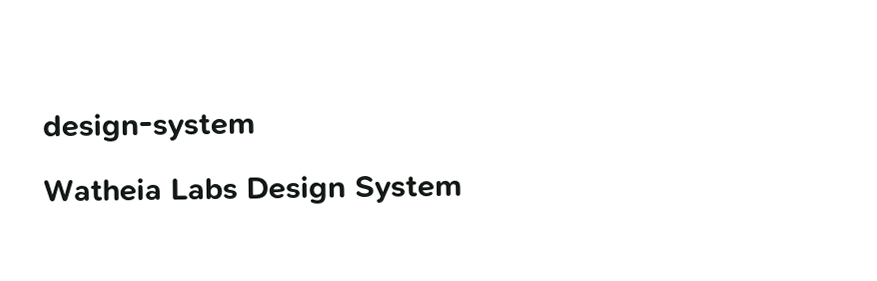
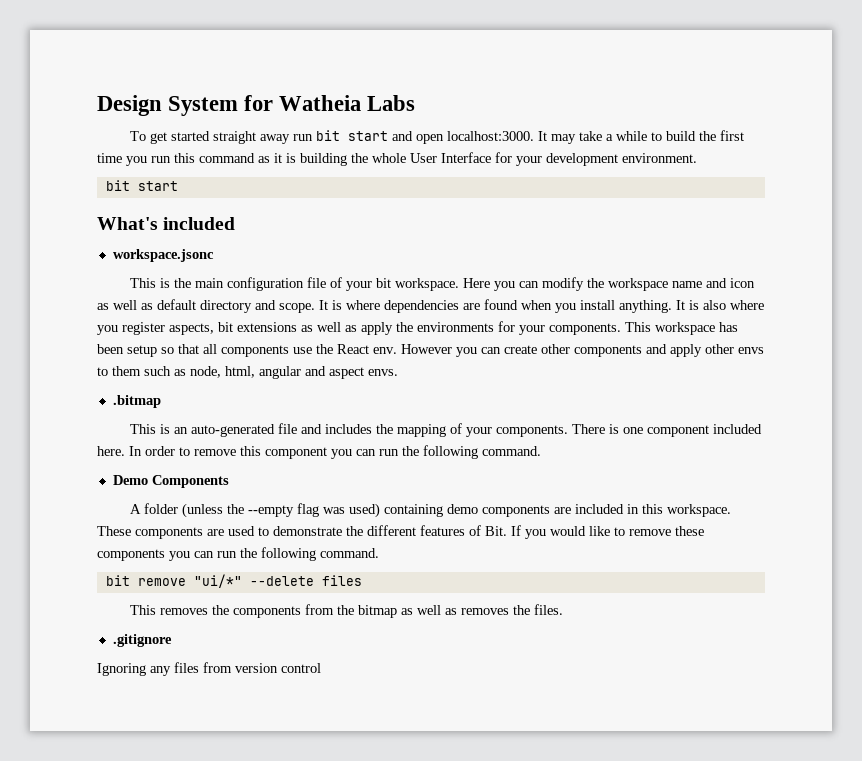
- design-system
- Watheia Labs Design System
+ Design System for Watheia Labs
+ To get started straight away run bit start and open localhost:3000. It may take a while to build the first time you run this command as it is building the whole User Interface for your development environment.
+ bit start
+ What's included
+ workspace.jsonc
+ This is the main configuration file of your bit workspace. Here you can modify the workspace name and icon as well as default directory and scope. It is where dependencies are found when you install anything. It is also where you register aspects, bit extensions as well as apply the environments for your components. This workspace has been setup so that all components use the React env. However you can create other components and apply other envs to them such as node, html, angular and aspect envs.
+ .bitmap
+ This is an auto-generated file and includes the mapping of your components. There is one component included here. In order to remove this component you can run the following command.
+ Demo Components
+ A folder (unless the --empty flag was used) containing demo components are included in this workspace. These components are used to demonstrate the different features of Bit. If you would like to remove these components you can run the following command.
+ bit remove "ui/*" --delete files
+ This removes the components from the bitmap as well as removes the files.
+ .gitignore
+ Ignoring any files from version control

